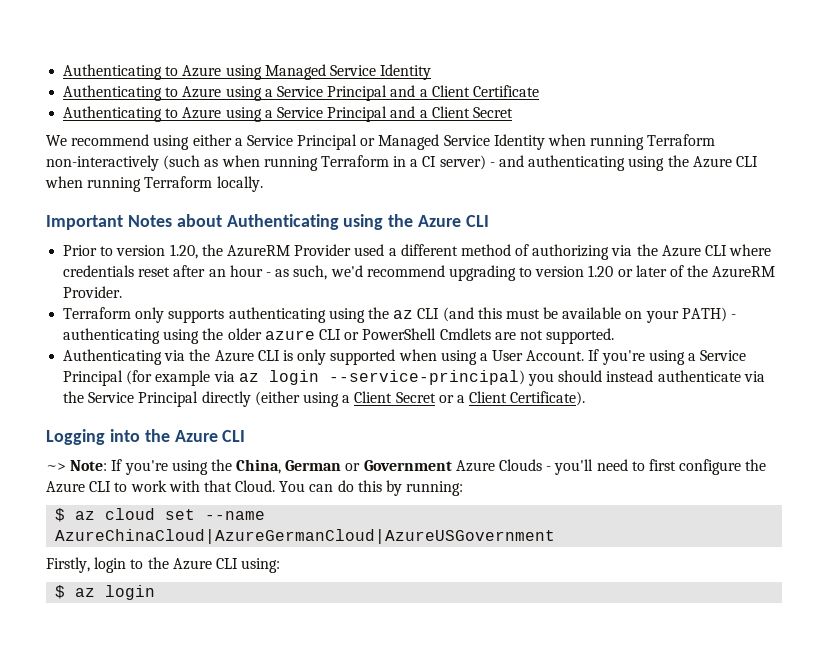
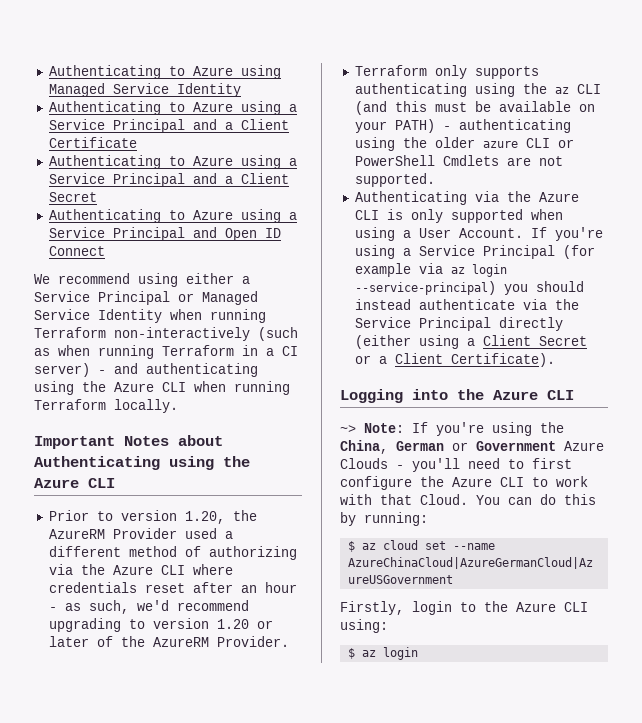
+ Authenticating to Azure using a Service Principal and Open ID Connect

